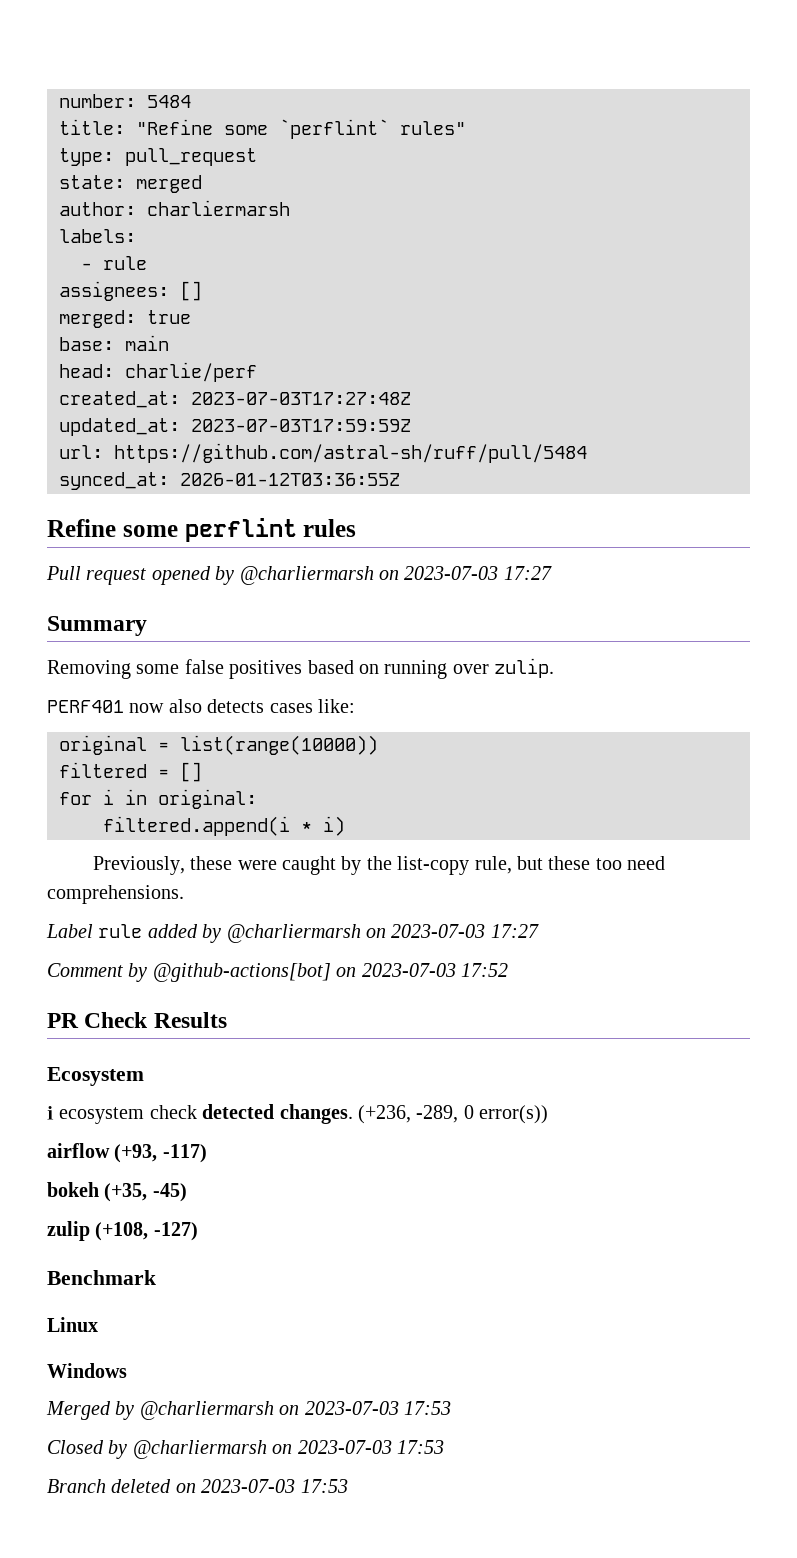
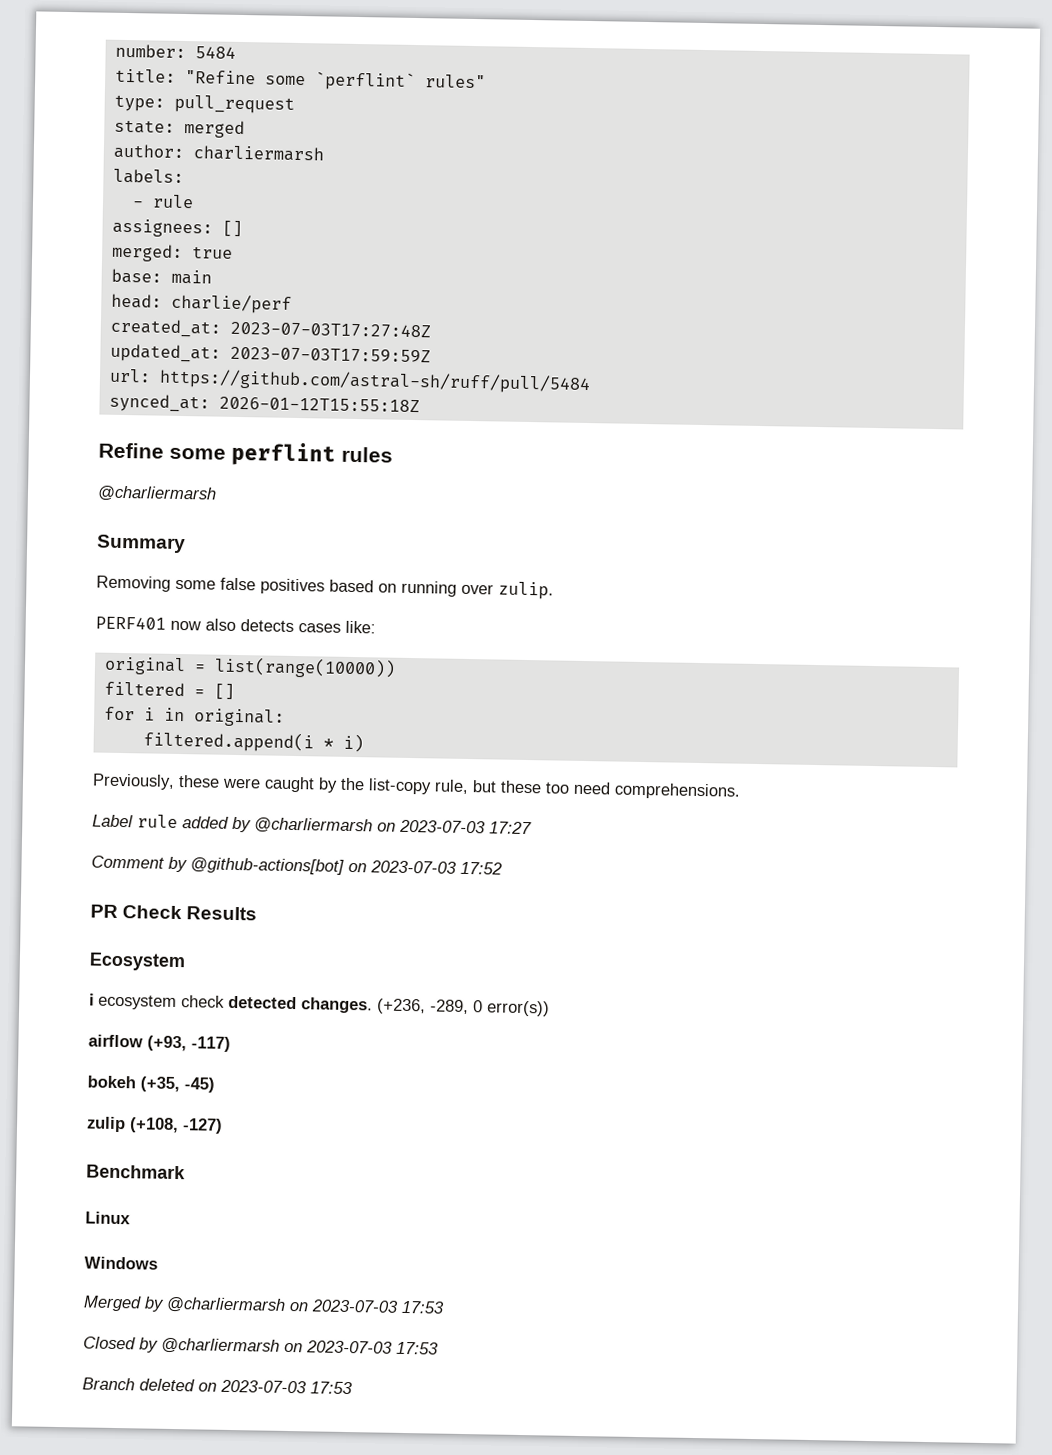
- synced_at: 2026-01-12T03:36:55Z
+ synced_at: 2026-01-12T15:55:18Z
  Refine some perflint rules
- Pull request opened by @charliermarsh on 2023-07-03 17:27
+ @charliermarsh

